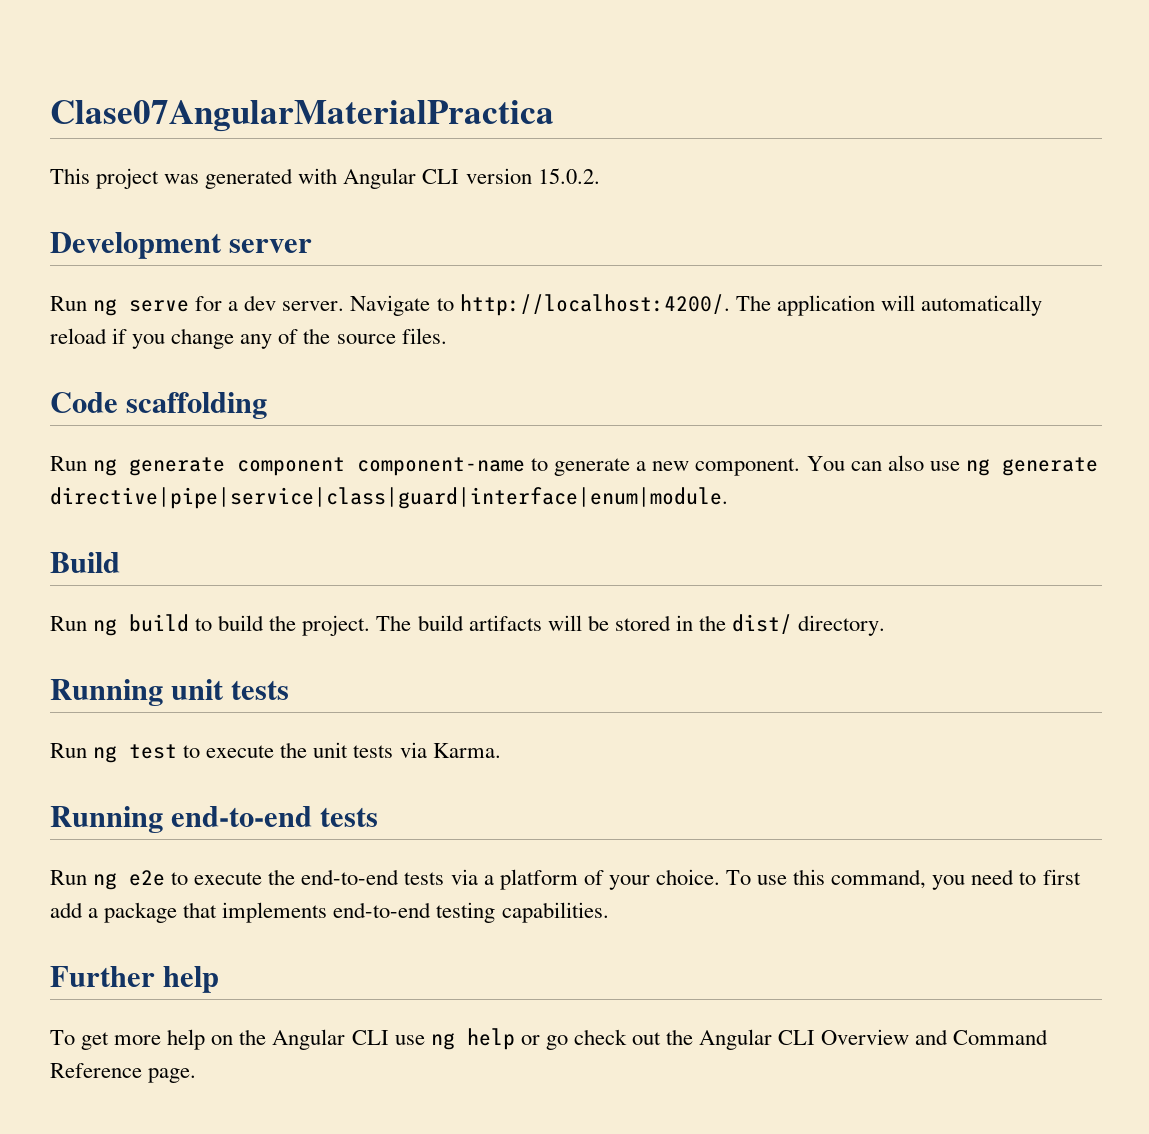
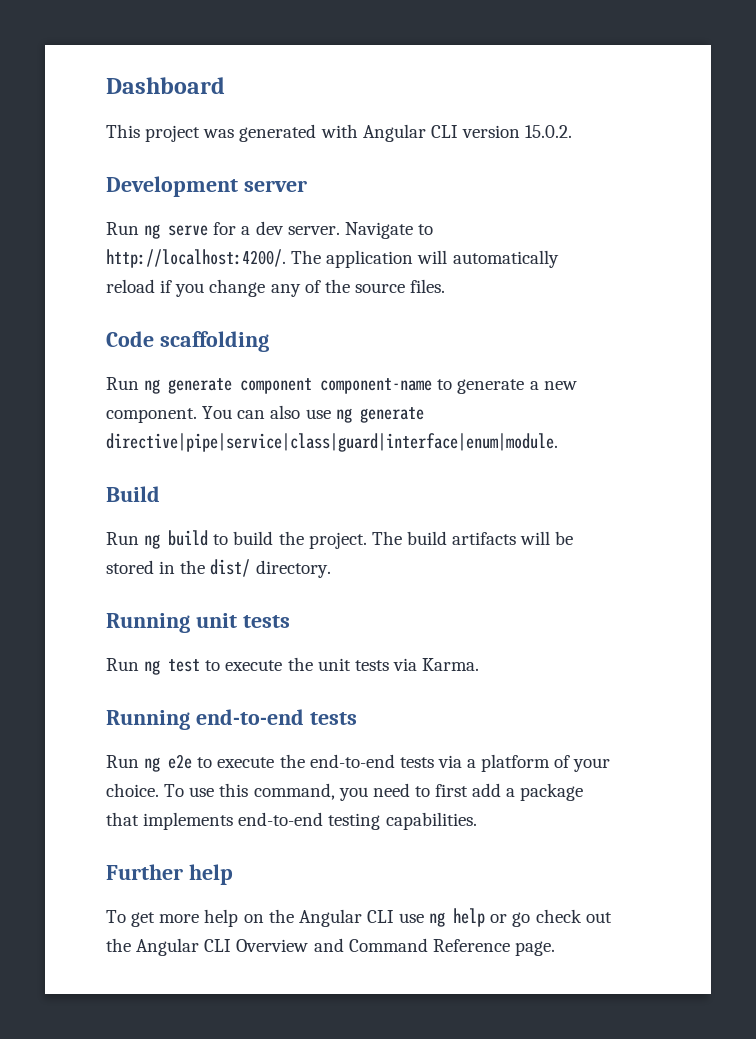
- Clase07AngularMaterialPractica
+ Dashboard

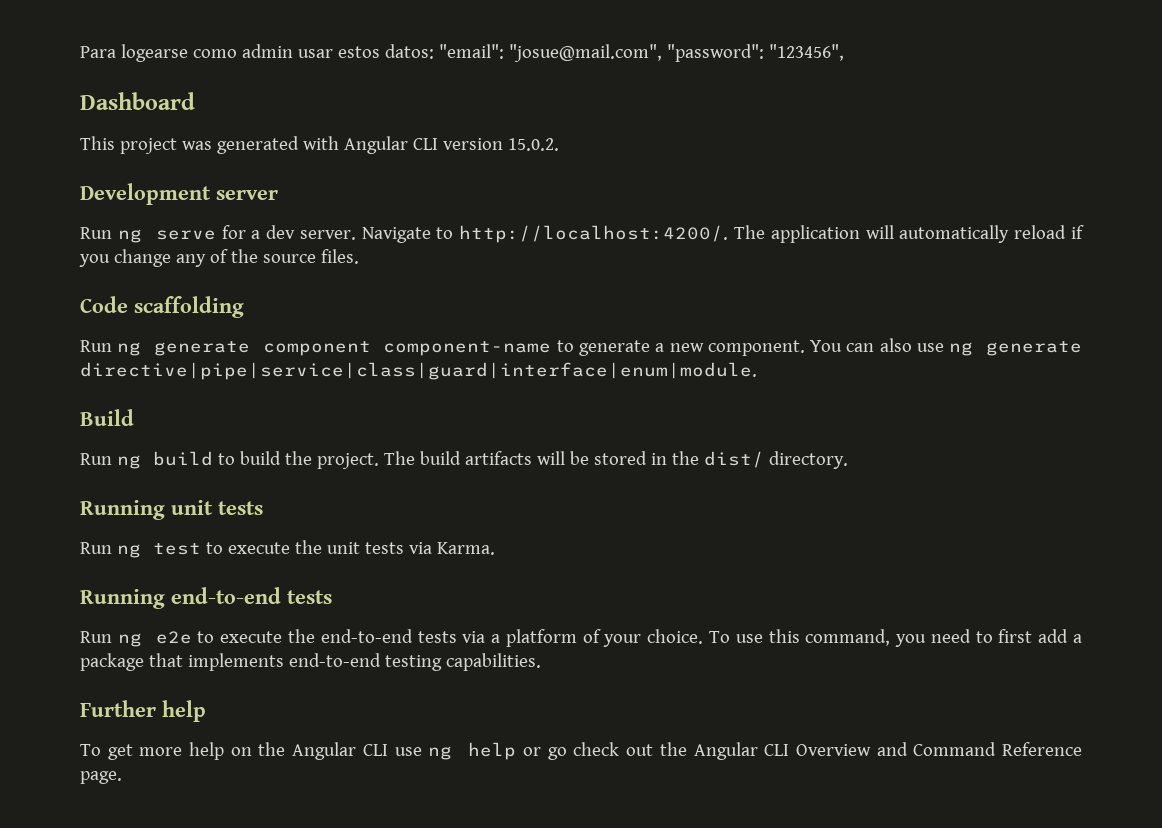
+ Para logearse como admin usar estos datos: "email": "josue@mail.com", "password": "123456",

